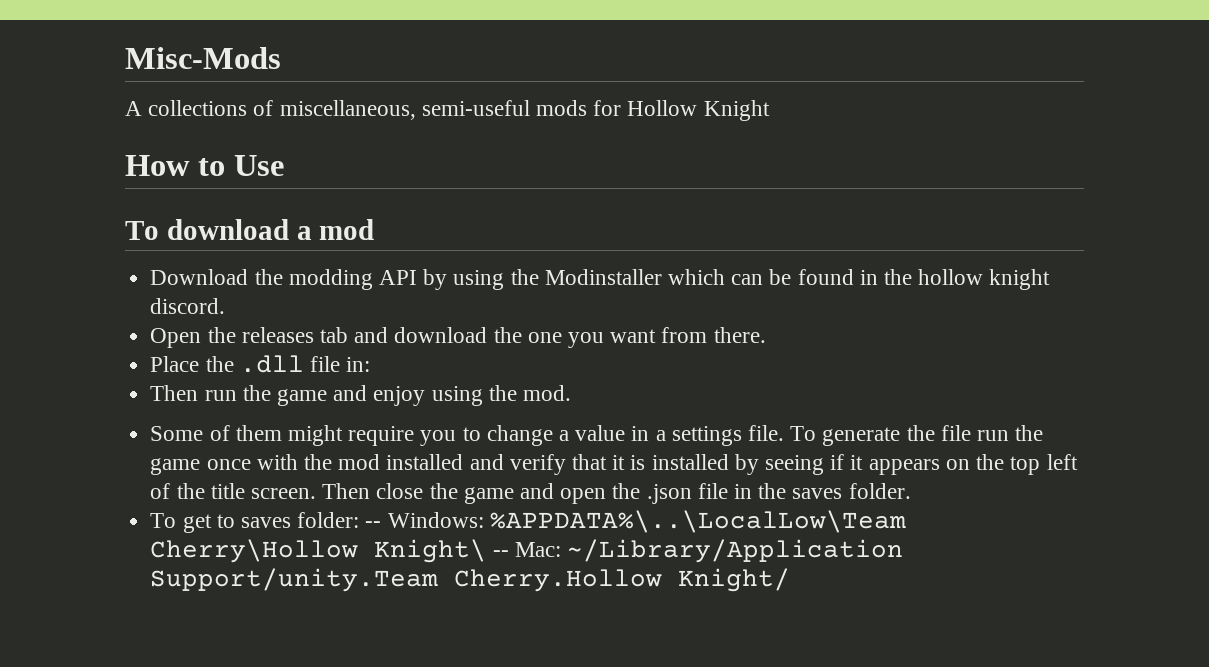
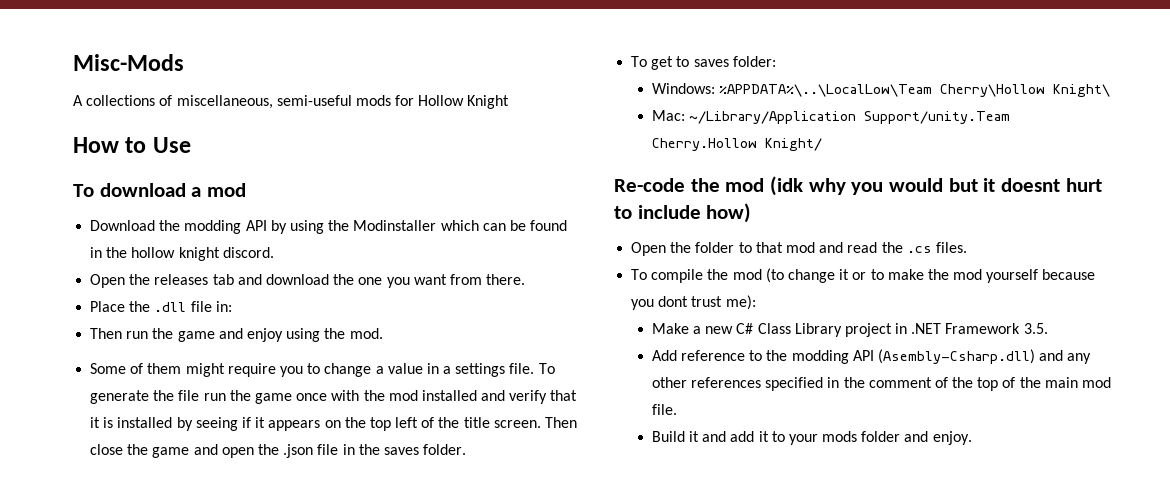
- To get to saves folder: -- Windows: %APPDATA%\..\LocalLow\Team Cherry\Hollow Knight\ -- Mac: ~/Library/Application Support/unity.Team Cherry.Hollow Knight/
+ To get to saves folder:
+ Windows: %APPDATA%\..\LocalLow\Team Cherry\Hollow Knight\
+ Mac: ~/Library/Application Support/unity.Team Cherry.Hollow Knight/
+ Re-code the mod (idk why you would but it doesnt hurt to include how)
+ Open the folder to that mod and read the .cs files.
+ To compile the mod (to change it or to make the mod yourself because you dont trust me):
+ Make a new C# Class Library project in .NET Framework 3.5.
+ Add reference to the modding API (Asembly-Csharp.dll) and any other references specified in the comment of the top of the main mod file.
+ Build it and add it to your mods folder and enjoy.

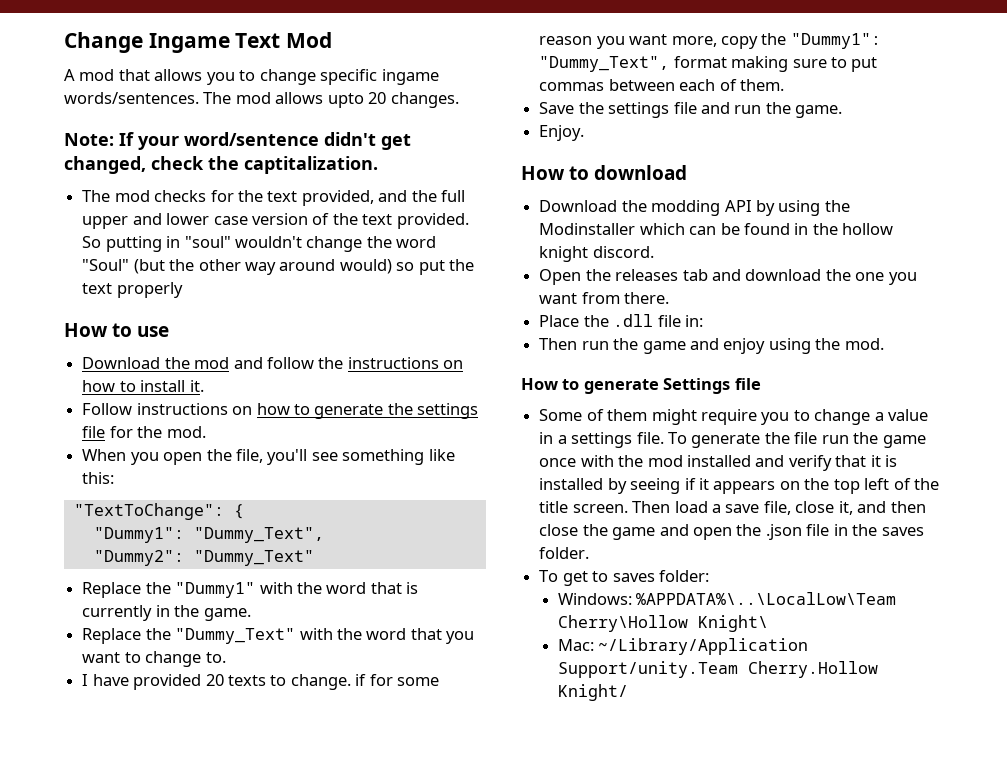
- Misc-Mods
- A collections of miscellaneous, semi-useful mods for Hollow Knight
- How to Use
- To download a mod
+ Change Ingame Text Mod
+ A mod that allows you to change specific ingame words/sentences. The mod allows upto 20 changes.
+ Note: If your word/sentence didn't get changed, check the captitalization.
+ The mod checks for the text provided, and the full upper and lower case version of the text provided. So putting in "soul" wouldn't change the word "Soul" (but the other way around would) so put the text properly
+ How to use
+ Download the mod and follow the instructions on how to install it.
+ Follow instructions on how to generate the settings file for the mod.
+ When you open the file, you'll see something like this:
+ "TextToChange": {
+ "Dummy1": "Dummy_Text",
+ "Dummy2": "Dummy_Text"
+ Replace the "Dummy1" with the word that is currently in the game.
+ Replace the "Dummy_Text" with the word that you want to change to.
+ I have provided 20 texts to change. if for some reason you want more, copy the "Dummy1": "Dummy_Text", format making sure to put commas between each of them.
+ Save the settings file and run the game.
+ Enjoy.
+ How to download
+ How to generate Settings file
- Then close the game and open the .json file in the saves folder.
+ Then load a save file, close it, and then close the game and open the .json file in the saves folder.
- Re-code the mod (idk why you would but it doesnt hurt to include how)
- Open the folder to that mod and read the .cs files.
- To compile the mod (to change it or to make the mod yourself because you dont trust me):
- Make a new C# Class Library project in .NET Framework 3.5.
- Add reference to the modding API (Asembly-Csharp.dll) and any other references specified in the comment of the top of the main mod file.
- Build it and add it to your mods folder and enjoy.

